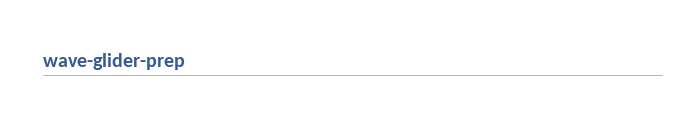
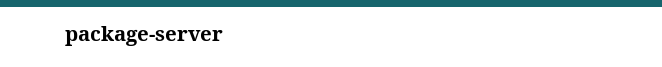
- wave-glider-prep
+ package-server

